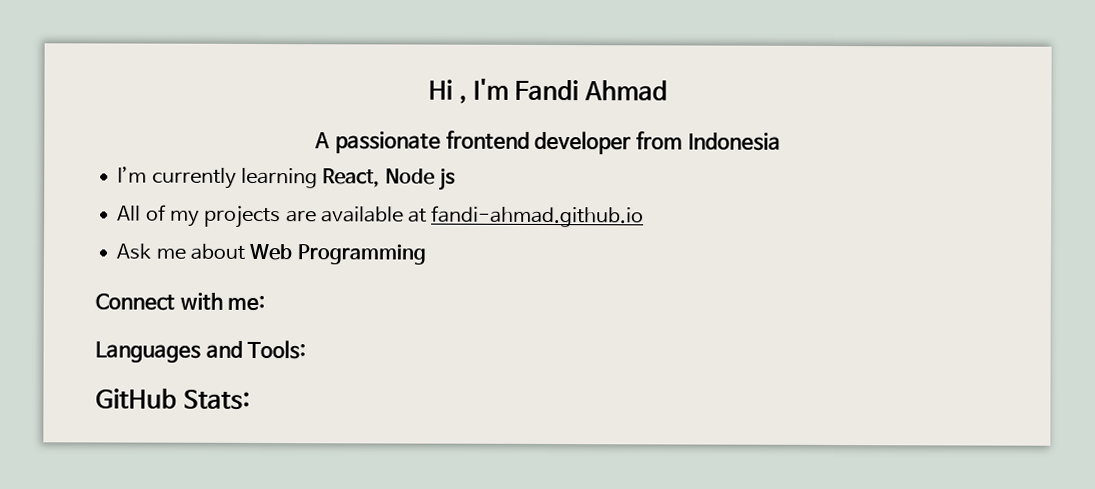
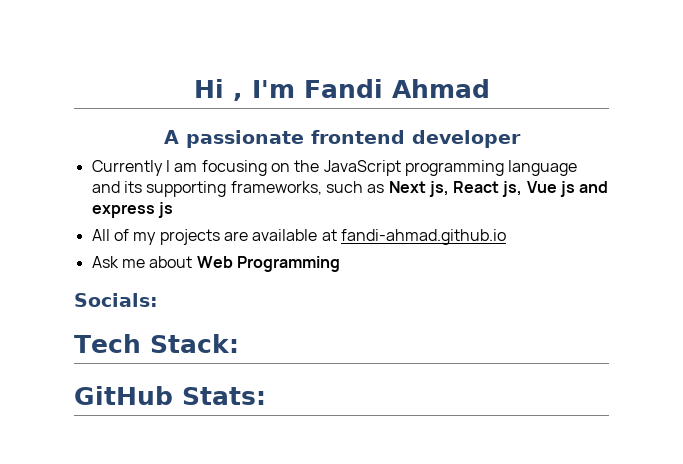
- A passionate frontend developer from Indonesia
- I’m currently learning React, Node js
+ A passionate frontend developer
+ Currently I am focusing on the JavaScript programming language and its supporting frameworks, such as Next js, React js, Vue js and express js
- Connect with me:
- Languages and Tools:
+ Socials:
+ Tech Stack:

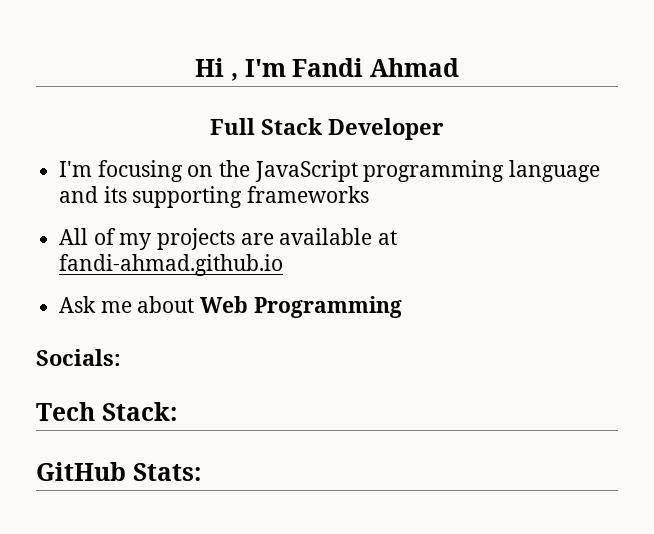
- A passionate frontend developer
- Currently I am focusing on the JavaScript programming language and its supporting frameworks, such as Next js, React js, Vue js and express js
+ Full Stack Developer
+ I'm focusing on the JavaScript programming language and its supporting frameworks

